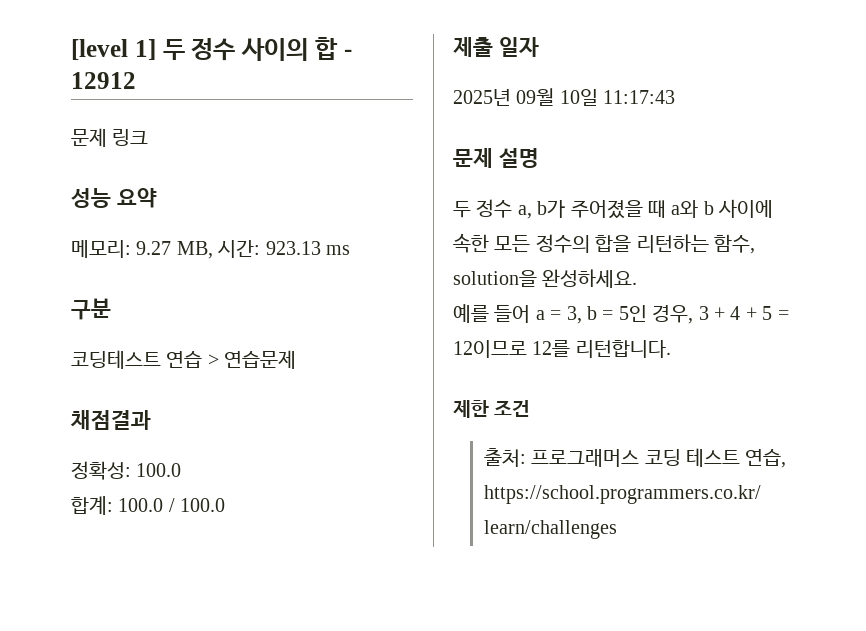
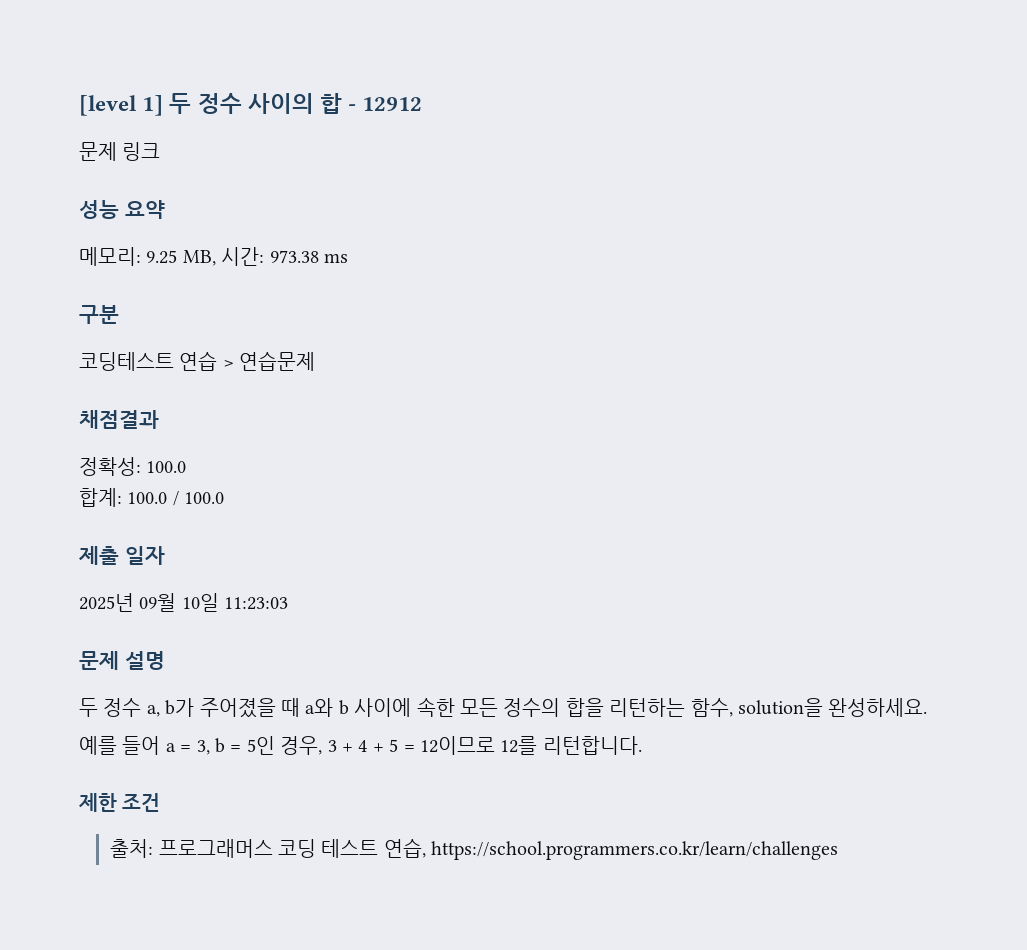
- 메모리: 9.27 MB, 시간: 923.13 ms
+ 메모리: 9.25 MB, 시간: 973.38 ms
- 2025년 09월 10일 11:17:43
+ 2025년 09월 10일 11:23:03

